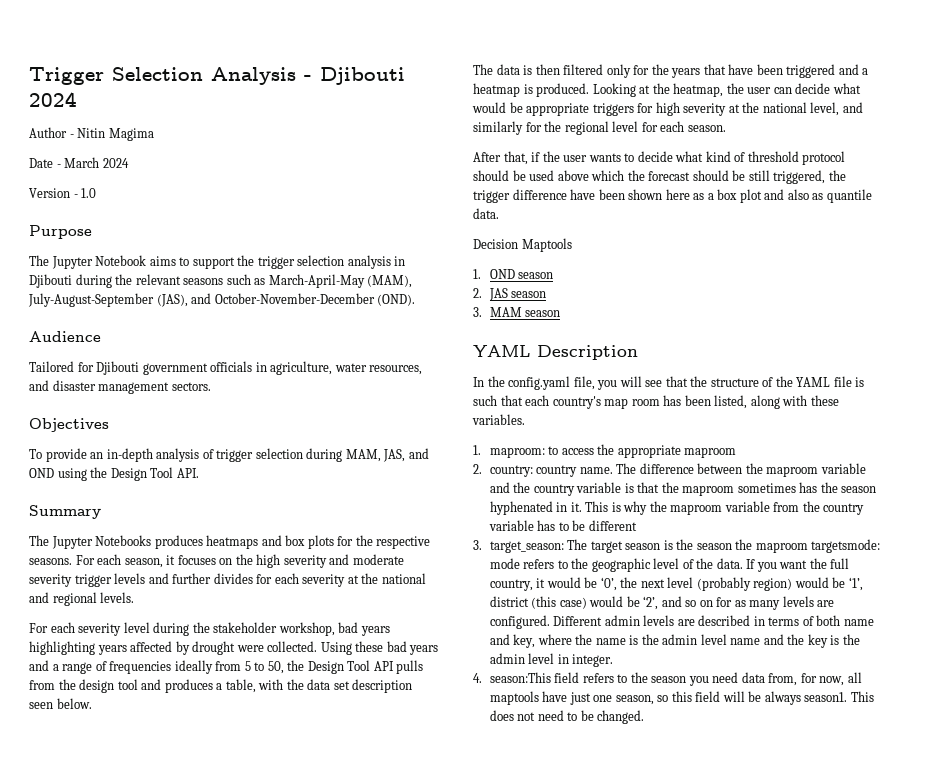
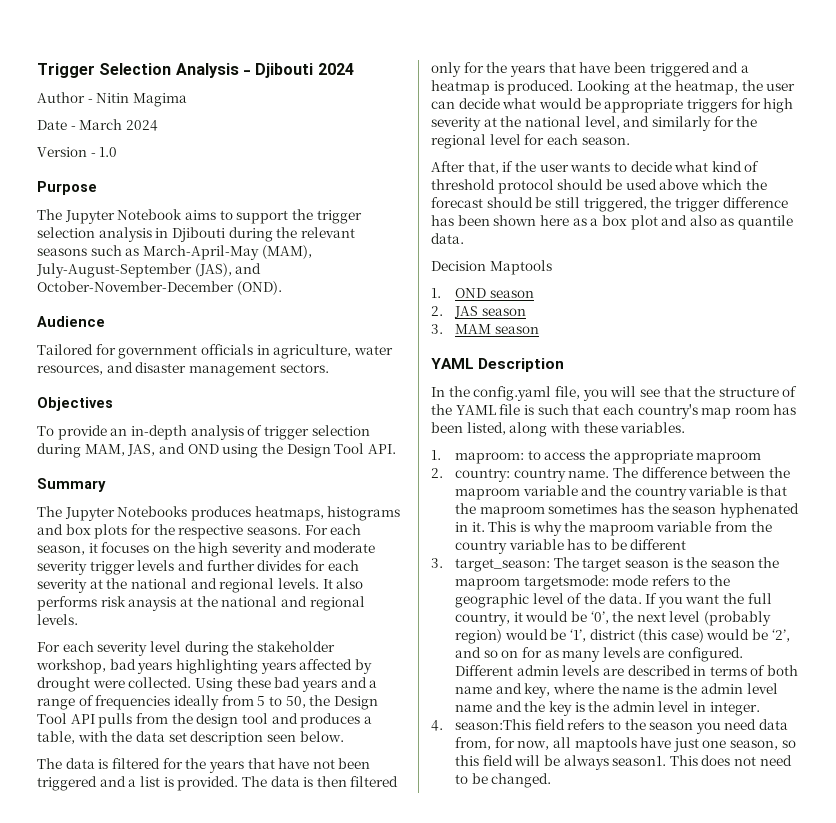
- Tailored for Djibouti government officials in agriculture, water resources, and disaster management sectors.
+ Tailored for government officials in agriculture, water resources, and disaster management sectors.
- The Jupyter Notebooks produces heatmaps and box plots for the respective seasons.
+ The Jupyter Notebooks produces heatmaps, histograms and box plots for the respective seasons.
+ It also performs risk anaysis at the national and regional levels.
- The data is then filtered only for the years that have been triggered and a heatmap is produced.
+ The data is filtered for the years that have not been triggered and a list is provided. The data is then filtered only for the years that have been triggered and a heatmap is produced.
- After that, if the user wants to decide what kind of threshold protocol should be used above which the forecast should be still triggered, the trigger difference have been shown here as a box plot and also as quantile data.
+ After that, if the user wants to decide what kind of threshold protocol should be used above which the forecast should be still triggered, the trigger difference has been shown here as a box plot and also as quantile data.

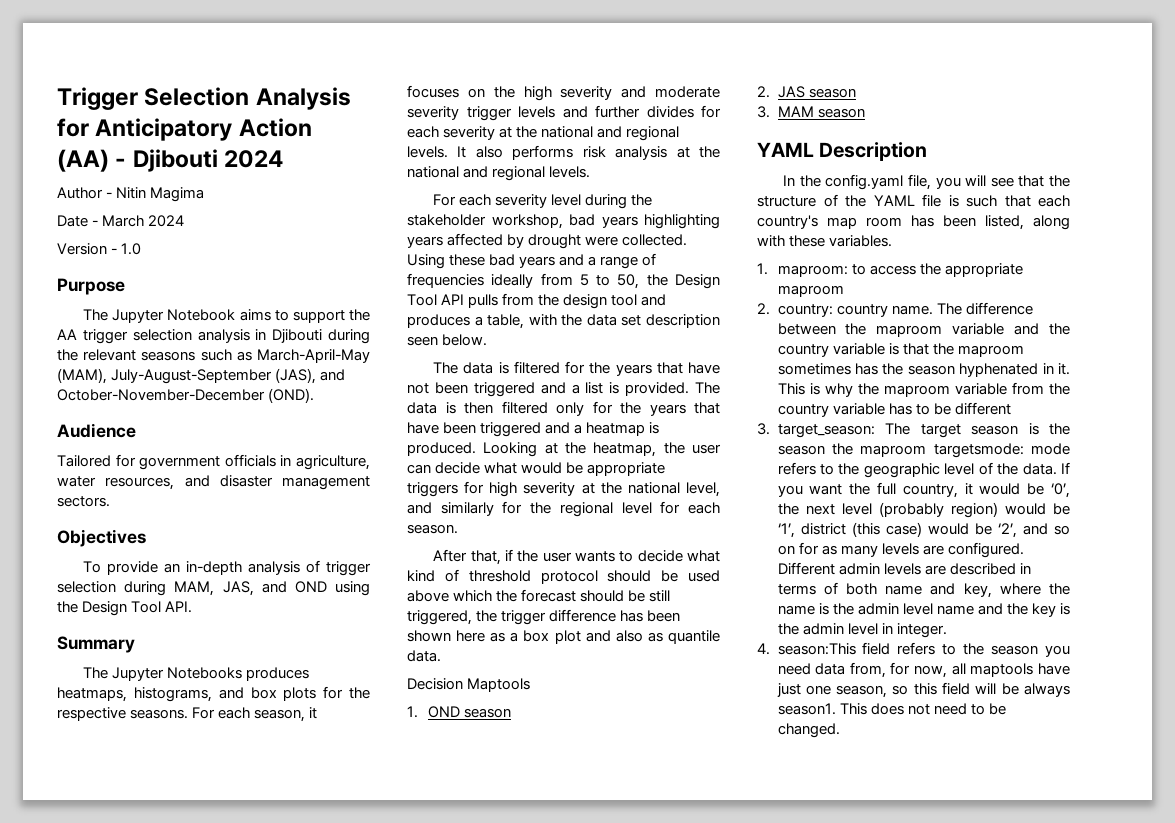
- Trigger Selection Analysis - Djibouti 2024
+ Trigger Selection Analysis for Anticipatory Action (AA) - Djibouti 2024
- The Jupyter Notebook aims to support the trigger selection analysis in Djibouti during the relevant seasons such as March-April-May (MAM), July-August-September (JAS), and October-November-December (OND).
+ The Jupyter Notebook aims to support the AA trigger selection analysis in Djibouti during the relevant seasons such as March-April-May (MAM), July-August-September (JAS), and October-November-December (OND).
- The Jupyter Notebooks produces heatmaps, histograms and box plots for the respective seasons.
+ The Jupyter Notebooks produces heatmaps, histograms, and box plots for the respective seasons.
- It also performs risk anaysis at the national and regional levels.
+ It also performs risk analysis at the national and regional levels.

